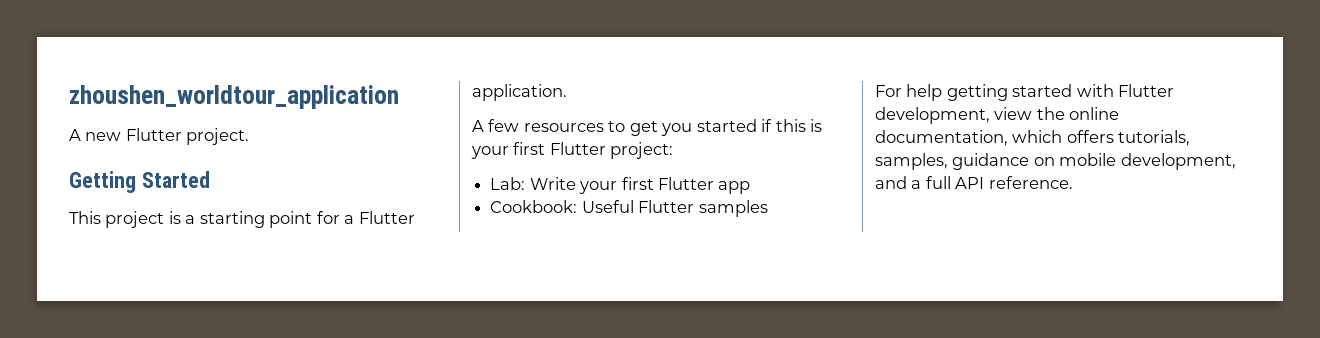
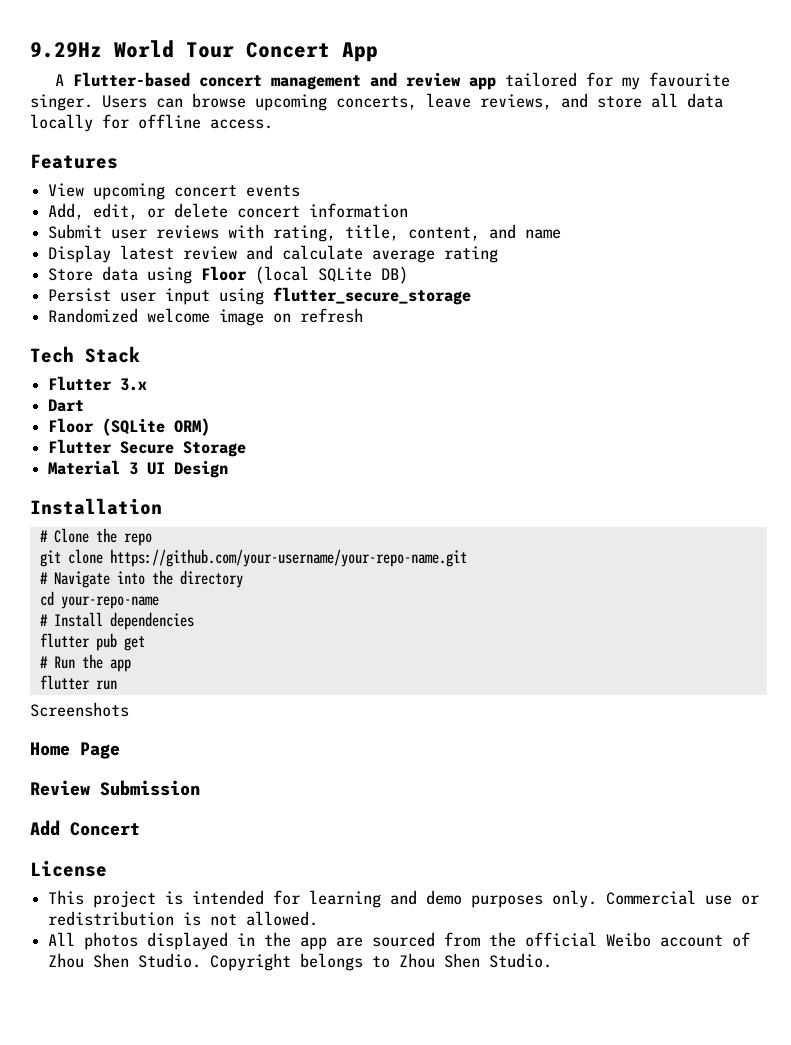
- zhoushen_worldtour_application
- A new Flutter project.
- Getting Started
- This project is a starting point for a Flutter application.
- A few resources to get you started if this is your first Flutter project:
- Lab: Write your first Flutter app
- Cookbook: Useful Flutter samples
- For help getting started with Flutter development, view the online documentation, which offers tutorials, samples, guidance on mobile development, and a full API reference.
+ 9.29Hz World Tour Concert App
+ A Flutter-based concert management and review app tailored for my favourite singer. Users can browse upcoming concerts, leave reviews, and store all data locally for offline access.
+ Features
+ View upcoming concert events
+ Add, edit, or delete concert information
+ Submit user reviews with rating, title, content, and name
+ Display latest review and calculate average rating
+ Store data using Floor (local SQLite DB)
+ Persist user input using flutter_secure_storage
+ Randomized welcome image on refresh
+ Tech Stack
+ Flutter 3.x
+ Dart
+ Floor (SQLite ORM)
+ Flutter Secure Storage
+ Material 3 UI Design
+ Installation
+ # Clone the repo
+ git clone https://github.com/your-username/your-repo-name.git
+ # Navigate into the directory
+ cd your-repo-name
+ # Install dependencies
+ flutter pub get
+ # Run the app
+ flutter run
+ Screenshots
+ Home Page
+ Review Submission
+ Add Concert
+ License
+ This project is intended for learning and demo purposes only. Commercial use or redistribution is not allowed.
+ All photos displayed in the app are sourced from the official Weibo account of Zhou Shen Studio. Copyright belongs to Zhou Shen Studio.

